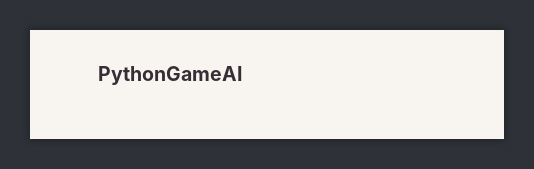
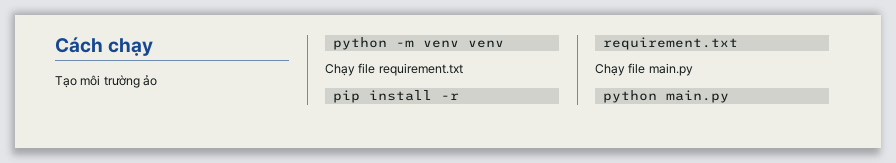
- PythonGameAI
+ Cách chạy
+ Tạo môi trường ảo
+ python -m venv venv
+ Chạy file requirement.txt
+ pip install -r requirement.txt
+ Chạy file main.py
+ python main.py

